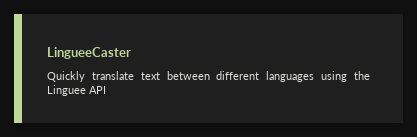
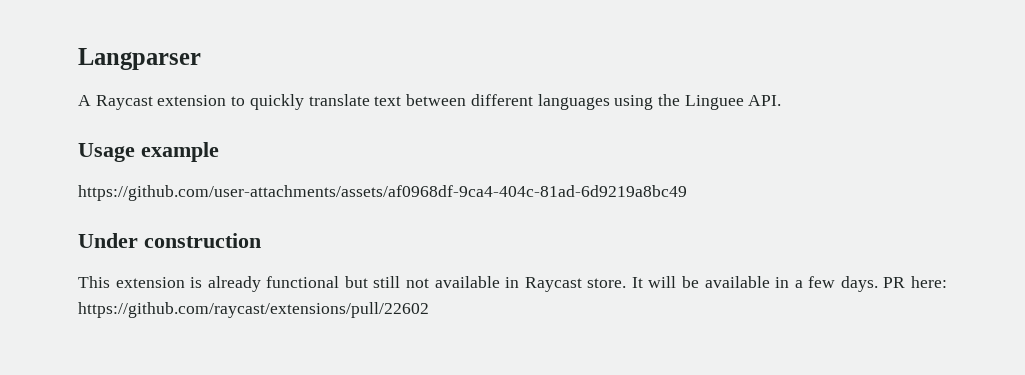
- LingueeCaster
- Quickly translate text between different languages using the Linguee API
+ Langparser
+ A Raycast extension to quickly translate text between different languages using the Linguee API.
+ Usage example
+ https://github.com/user-attachments/assets/af0968df-9ca4-404c-81ad-6d9219a8bc49
+ Under construction
+ This extension is already functional but still not available in Raycast store. It will be available in a few days. PR here: https://github.com/raycast/extensions/pull/22602

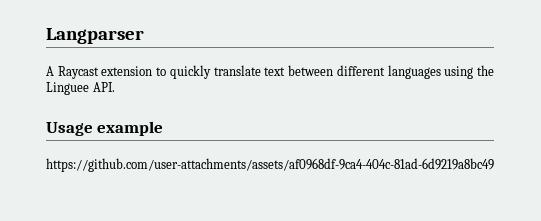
- Under construction
- This extension is already functional but still not available in Raycast store. It will be available in a few days. PR here: https://github.com/raycast/extensions/pull/22602

